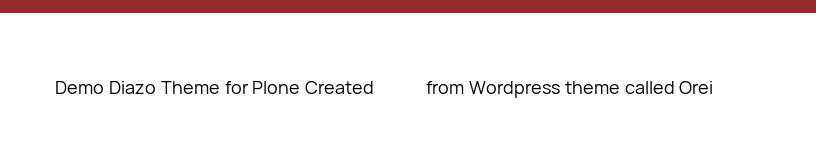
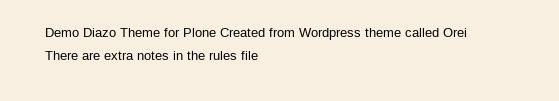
+ There are extra notes in the rules file

